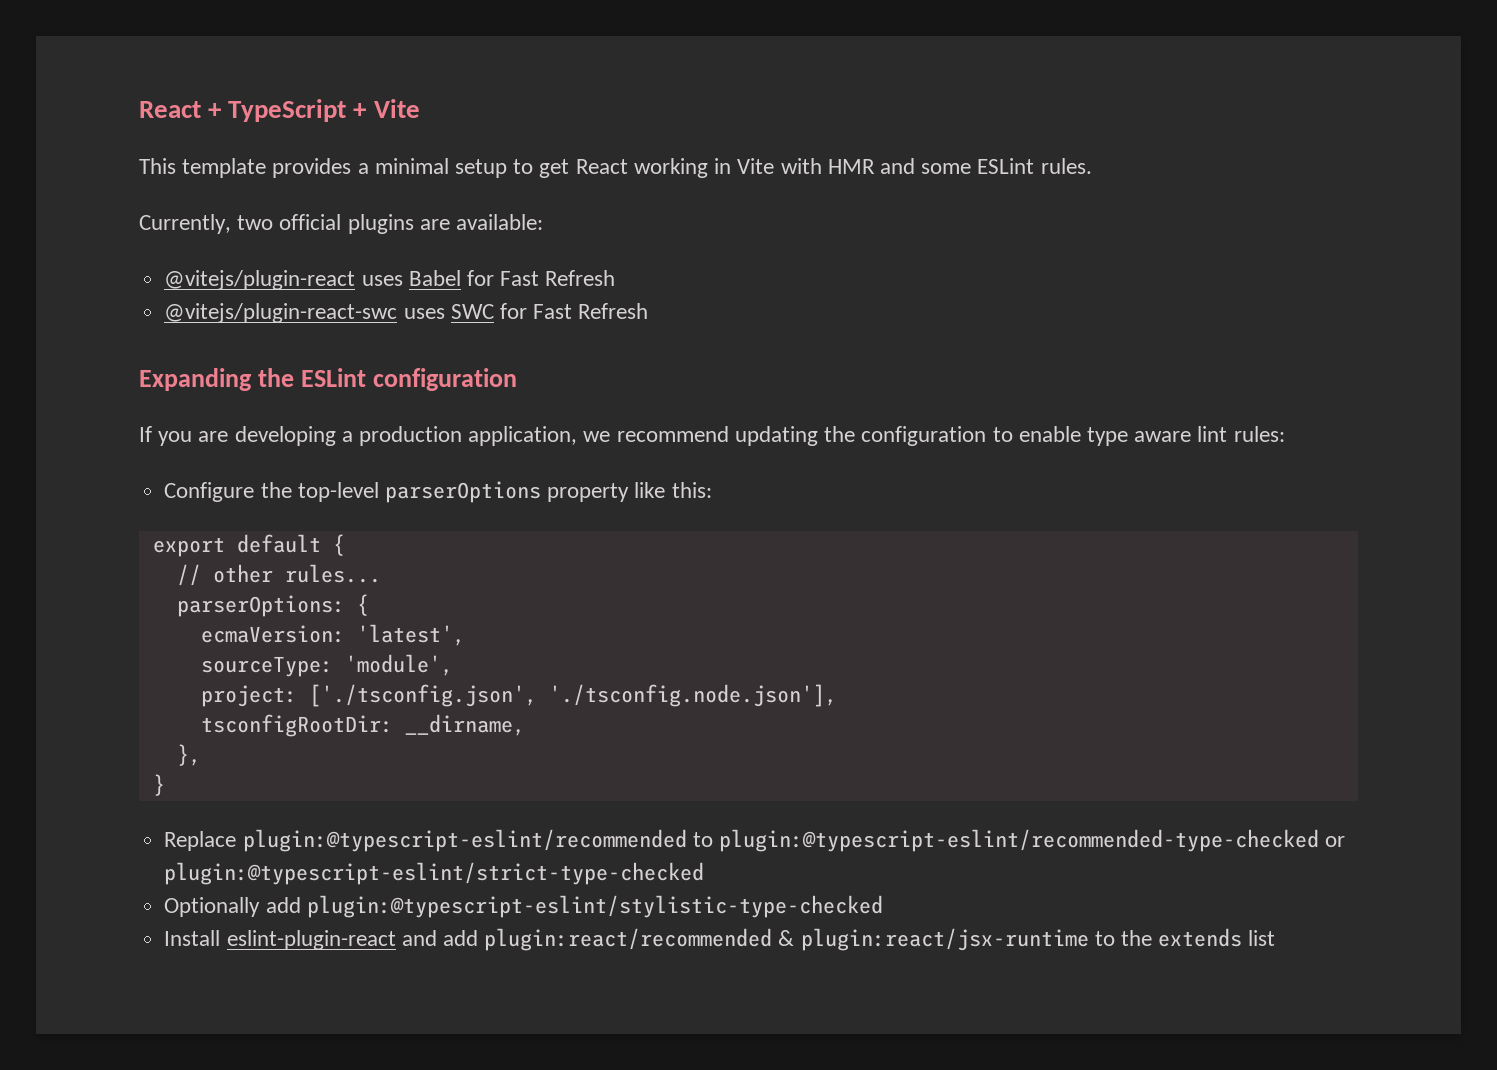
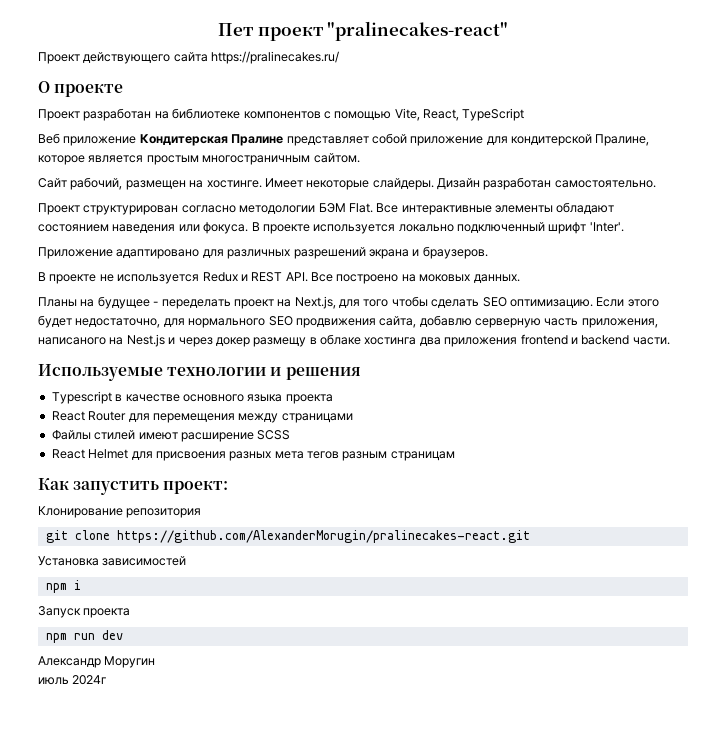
- React + TypeScript + Vite
- This template provides a minimal setup to get React working in Vite with HMR and some ESLint rules.
- Currently, two official plugins are available:
- @vitejs/plugin-react uses Babel for Fast Refresh
- @vitejs/plugin-react-swc uses SWC for Fast Refresh
- Expanding the ESLint configuration
- If you are developing a production application, we recommend updating the configuration to enable type aware lint rules:
- Configure the top-level parserOptions property like this:
- export default {
- // other rules...
- parserOptions: {
- ecmaVersion: 'latest',
- sourceType: 'module',
- project: ['./tsconfig.json', './tsconfig.node.json'],
- tsconfigRootDir: __dirname,
- },
- }
- Replace plugin:@typescript-eslint/recommended to plugin:@typescript-eslint/recommended-type-checked or plugin:@typescript-eslint/strict-type-checked
- Optionally add plugin:@typescript-eslint/stylistic-type-checked
- Install eslint-plugin-react and add plugin:react/recommended & plugin:react/jsx-runtime to the extends list
+ Пет проект "pralinecakes-react"
+ Проект действующего сайта https://pralinecakes.ru/
+ О проекте
+ Проект разработан на библиотеке компонентов с помощью Vite, React, TypeScript
+ Веб приложение Кондитерская Пралине представляет собой приложение для кондитерской Пралине, которое является простым многостраничным сайтом.
+ Сайт рабочий, размещен на хостинге. Имеет некоторые слайдеры. Дизайн разработан самостоятельно.
+ Проект структурирован согласно методологии БЭМ Flat. Все интерактивные элементы обладают состоянием наведения или фокуса. В проекте используется локально подключенный шрифт 'Inter'.
+ Приложение адаптировано для различных разрешений экрана и браузеров.
+ В проекте не используется Redux и REST API. Все построено на моковых данных.
+ Планы на будущее - переделать проект на Next.js, для того чтобы сделать SEO оптимизацию. Если этого будет недостаточно, для нормального SEO продвижения сайта, добавлю серверную часть приложения, написаного на Nest.js и через докер размещу в облаке хостинга два приложения frontend и backend части.
+ Используемые технологии и решения
+ Typescript в качестве основного языка проекта
+ React Router для перемещения между страницами
+ Файлы стилей имеют расширение SCSS
+ React Helmet для присвоения разных мета тегов разным страницам
+ Как запустить проект:
+ Клонирование репозитория
+ git clone https://github.com/AlexanderMorugin/pralinecakes-react.git
+ Установка зависимостей
+ npm i
+ Запуск проекта
+ npm run dev
+ Александр Моругин
+ июль 2024г

